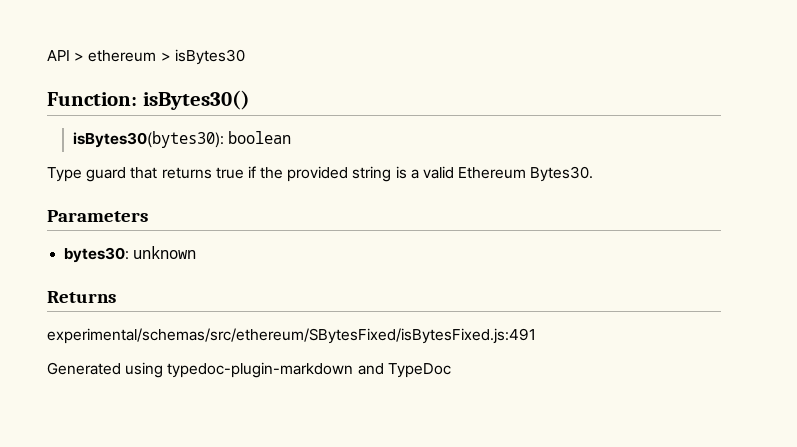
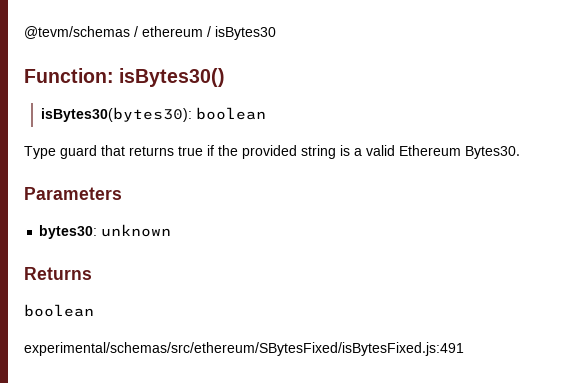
- API > ethereum > isBytes30
+ @tevm/schemas / ethereum / isBytes30
  Returns
+ boolean
- Generated using typedoc-plugin-markdown and TypeDoc

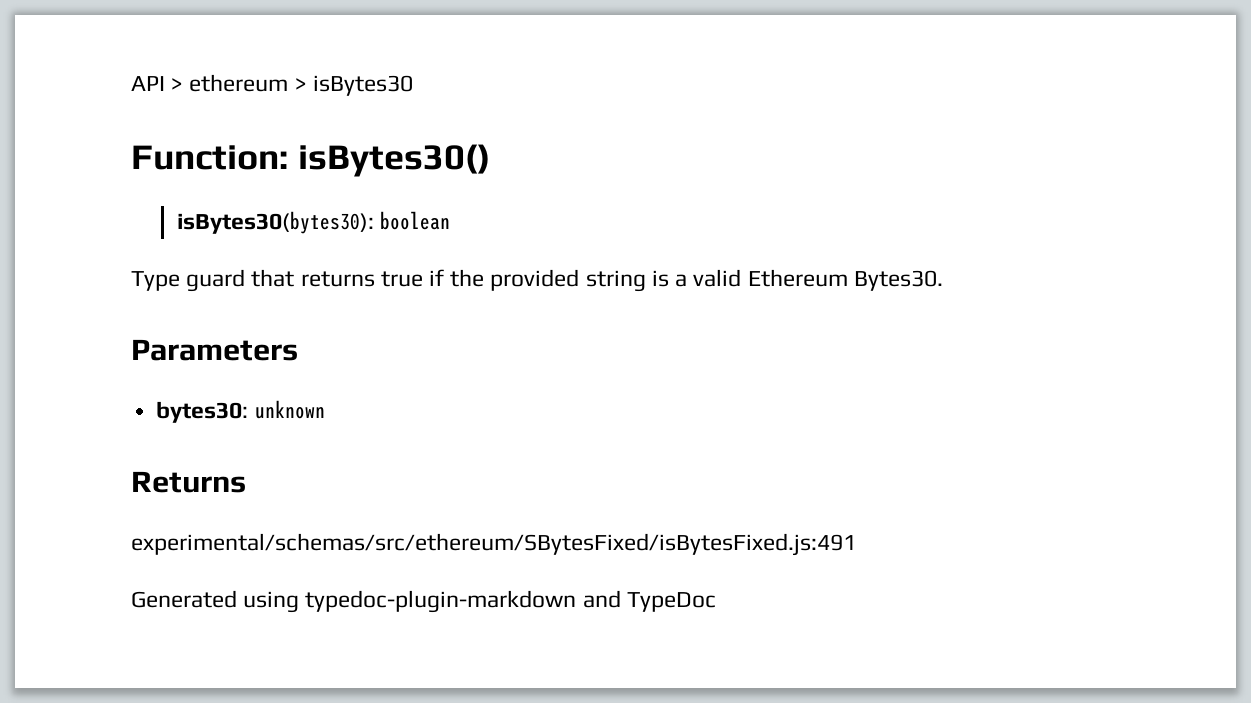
- @tevm/schemas / ethereum / isBytes30
+ API > ethereum > isBytes30
  Returns
- boolean
  experimental/schemas/src/ethereum/SBytesFixed/isBytesFixed.js:491
+ Generated using typedoc-plugin-markdown and TypeDoc

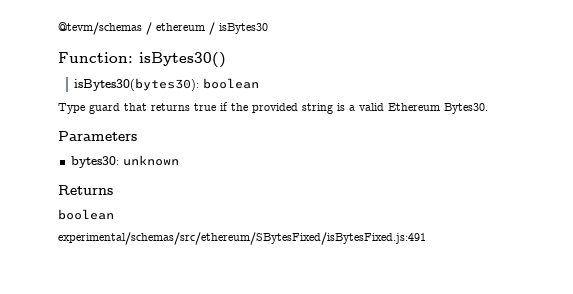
- API > ethereum > isBytes30
+ @tevm/schemas / ethereum / isBytes30
  Returns
+ boolean
- Generated using typedoc-plugin-markdown and TypeDoc

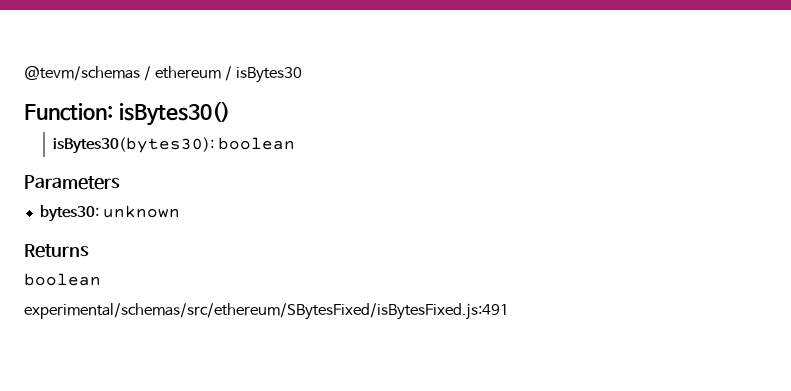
- Type guard that returns true if the provided string is a valid Ethereum Bytes30.

